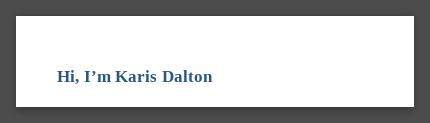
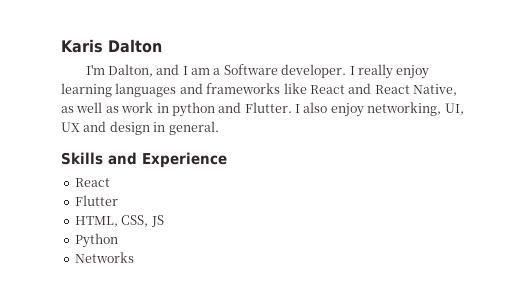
- Hi, I’m Karis Dalton
+ Karis Dalton
+ I'm Dalton, and I am a Software developer. I really enjoy learning languages and frameworks like React and React Native, as well as work in python and Flutter. I also enjoy networking, UI, UX and design in general.
+ Skills and Experience
+ React
+ Flutter
+ HTML, CSS, JS
+ Python
+ Networks

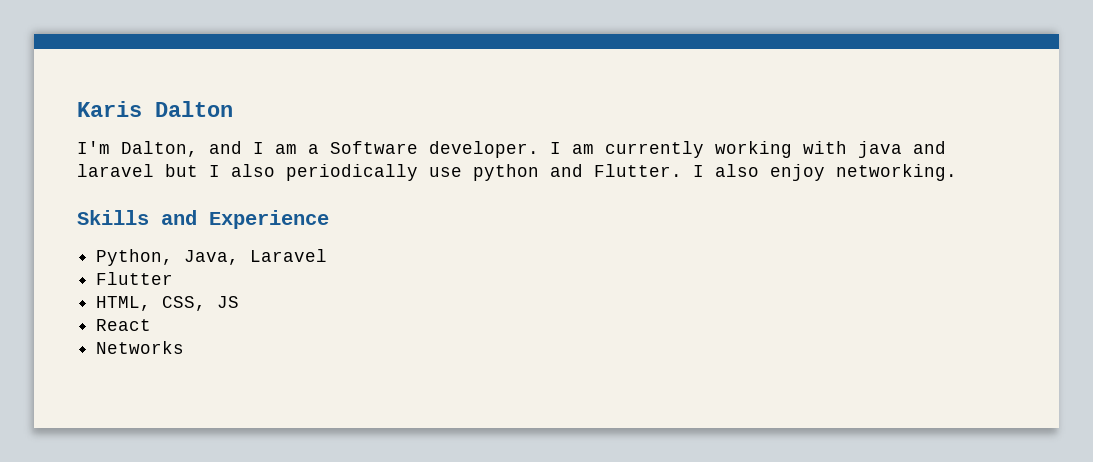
- I really enjoy learning languages and frameworks like React and React Native, as well as work in python and Flutter.
+ I am currently working with java and laravel but I also periodically use python and Flutter.
- I also enjoy networking, UI, UX and design in general.
+ I also enjoy networking.
  Skills and Experience
- React
+ Python, Java, Laravel
- Python
+ React

